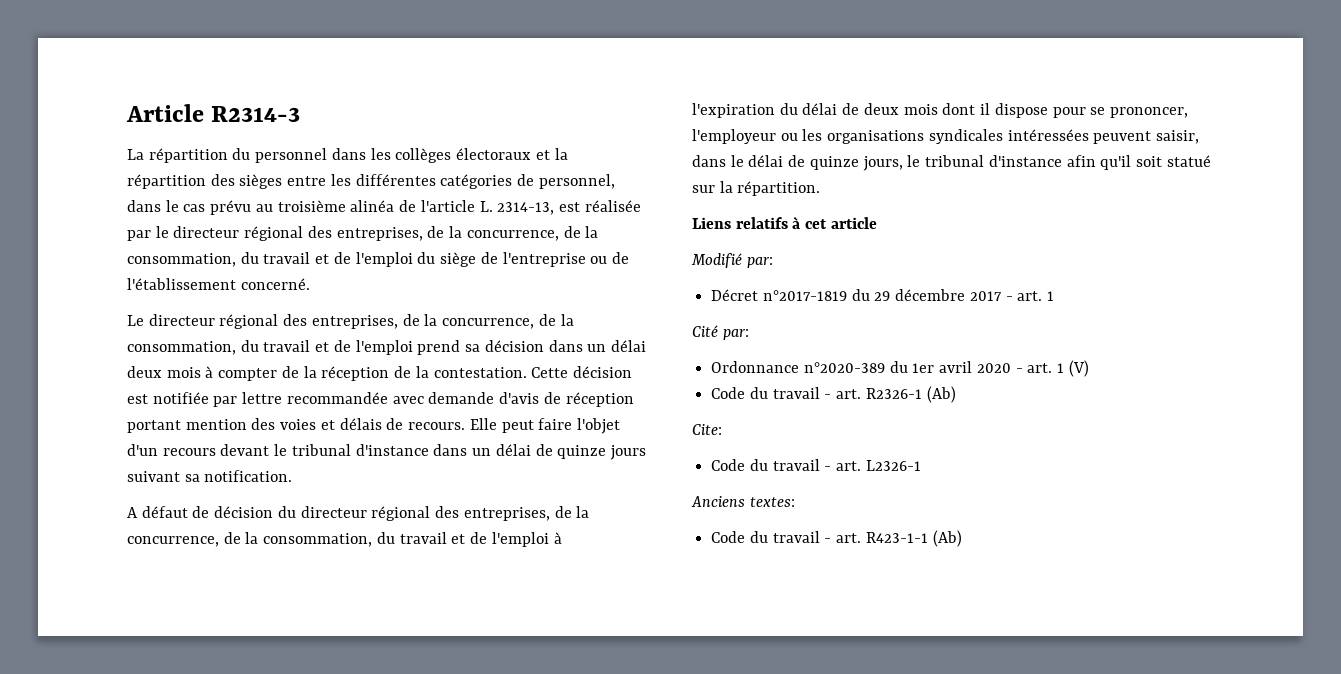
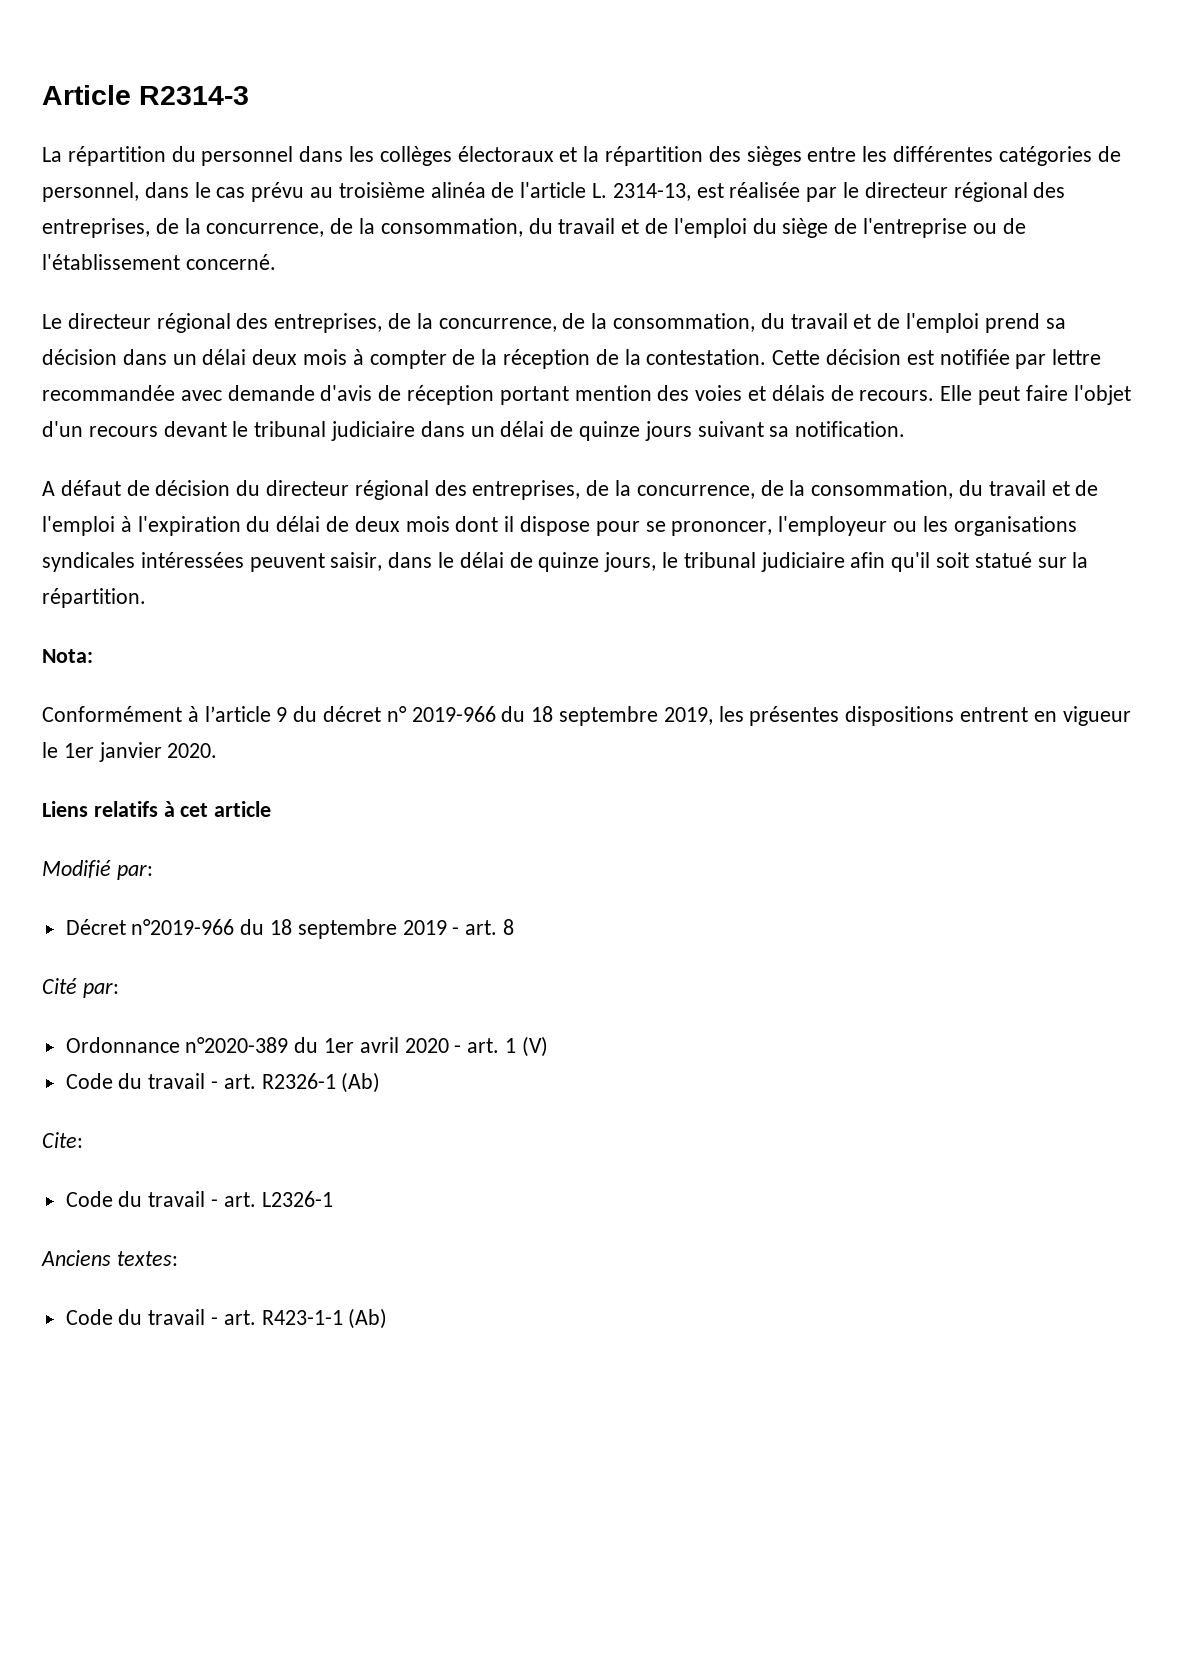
- Elle peut faire l'objet d'un recours devant le tribunal d'instance dans un délai de quinze jours suivant sa notification.
+ Elle peut faire l'objet d'un recours devant le tribunal judiciaire dans un délai de quinze jours suivant sa notification.
- A défaut de décision du directeur régional des entreprises, de la concurrence, de la consommation, du travail et de l'emploi à l'expiration du délai de deux mois dont il dispose pour se prononcer, l'employeur ou les organisations syndicales intéressées peuvent saisir, dans le délai de quinze jours, le tribunal d'instance afin qu'il soit statué sur la répartition.
+ A défaut de décision du directeur régional des entreprises, de la concurrence, de la consommation, du travail et de l'emploi à l'expiration du délai de deux mois dont il dispose pour se prononcer, l'employeur ou les organisations syndicales intéressées peuvent saisir, dans le délai de quinze jours, le tribunal judiciaire afin qu'il soit statué sur la répartition.
+ Nota:
+ Conformément à l’article 9 du décret n° 2019-966 du 18 septembre 2019, les présentes dispositions entrent en vigueur le 1er janvier 2020.
- Décret n°2017-1819 du 29 décembre 2017 - art. 1
+ Décret n°2019-966 du 18 septembre 2019 - art. 8

